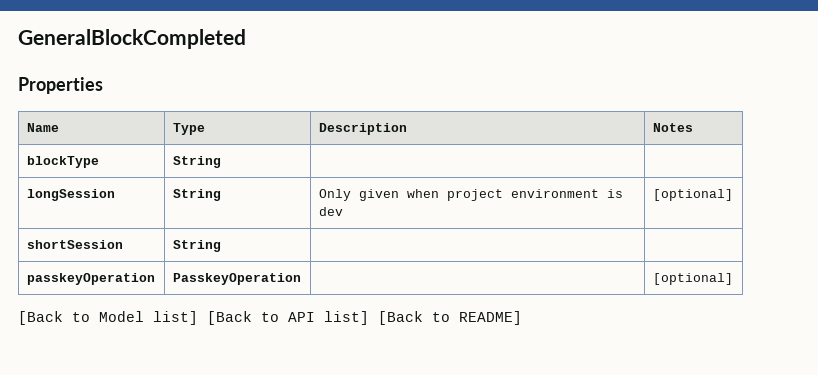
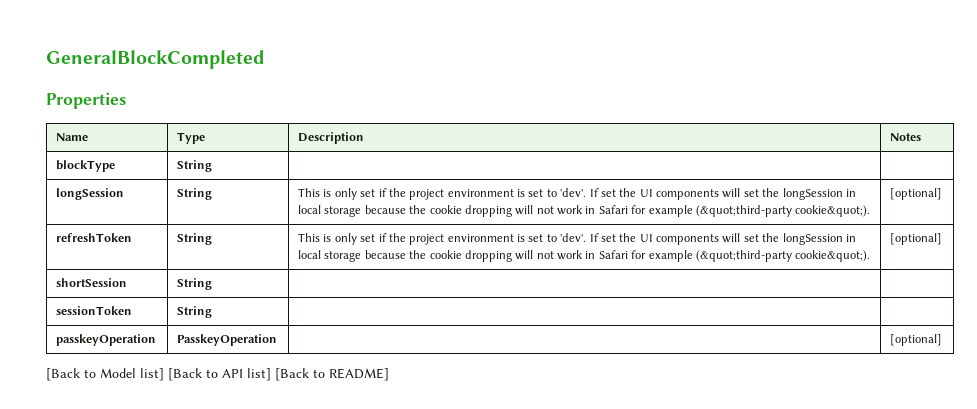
- longSession | String | Only given when project environment is dev | [optional]
+ longSession | String | This is only set if the project environment is set to 'dev'. If set the UI components will set the longSession in local storage because the cookie dropping will not work in Safari for example (&quot;third-party cookie&quot;). | [optional]
+ refreshToken | String | This is only set if the project environment is set to 'dev'. If set the UI components will set the longSession in local storage because the cookie dropping will not work in Safari for example (&quot;third-party cookie&quot;). | [optional]
+ sessionToken | String | |

